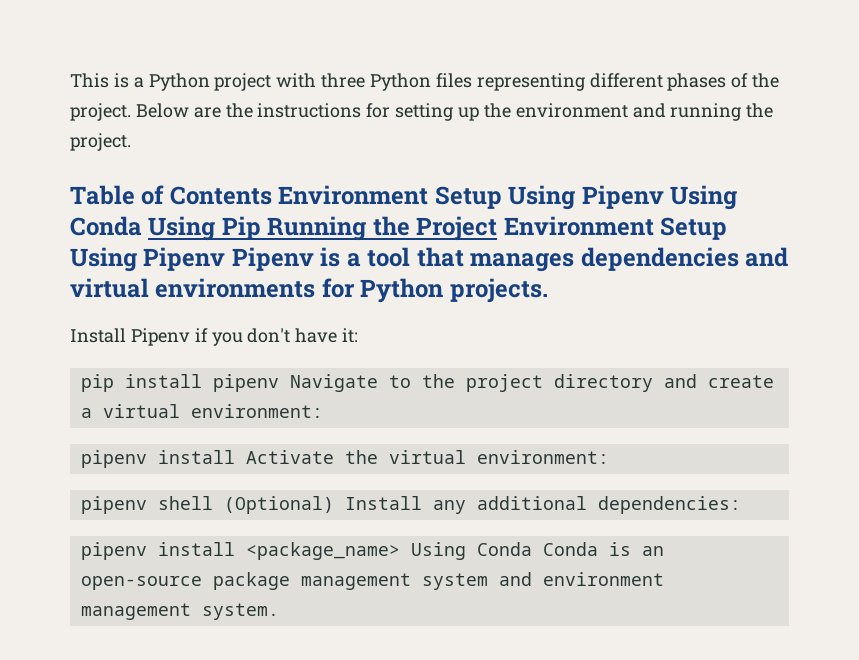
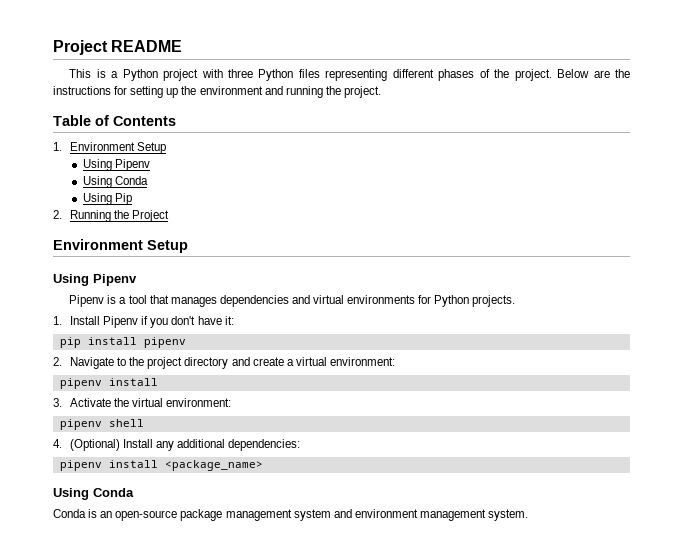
+ Project README
- Table of Contents Environment Setup Using Pipenv Using Conda Using Pip Running the Project Environment Setup Using Pipenv Pipenv is a tool that manages dependencies and virtual environments for Python projects.
+ Table of Contents
+ 1. Environment Setup
+ Using Pipenv
+ Using Conda
+ Using Pip
+ 2. Running the Project
+ Environment Setup
+ Using Pipenv
+ Pipenv is a tool that manages dependencies and virtual environments for Python projects.
- Install Pipenv if you don't have it:
+ 1. Install Pipenv if you don't have it:
- pip install pipenv Navigate to the project directory and create a virtual environment:
- pipenv install Activate the virtual environment:
+ pip install pipenv
+ 2. Navigate to the project directory and create a virtual environment:
+ pipenv install
+ 3. Activate the virtual environment:
- pipenv shell (Optional) Install any additional dependencies:
+ pipenv shell
+ 4. (Optional) Install any additional dependencies:
- pipenv install <package_name> Using Conda Conda is an open-source package management system and environment management system.
+ pipenv install <package_name>
+ Using Conda
+ Conda is an open-source package management system and environment management system.

